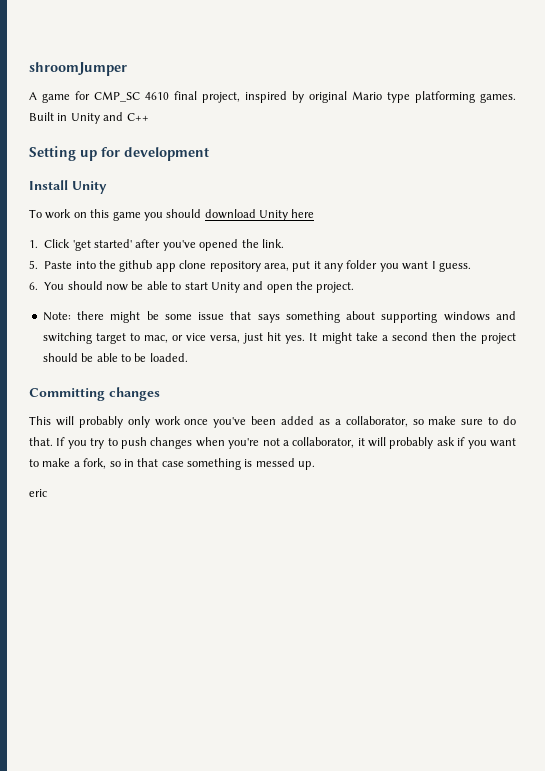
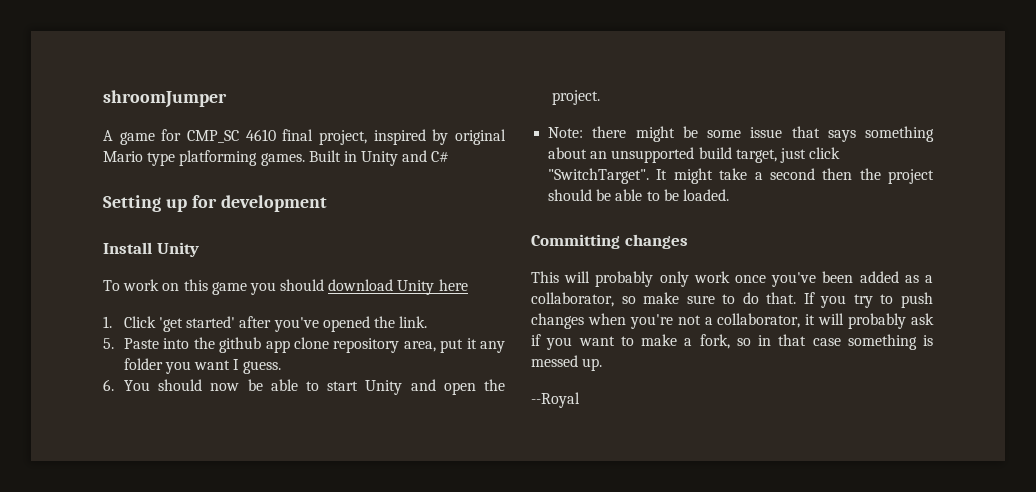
- Built in Unity and C++
+ Built in Unity and C#
- Note: there might be some issue that says something about supporting windows and switching target to mac, or vice versa, just hit yes.
+ Note: there might be some issue that says something about an unsupported build target, just click "SwitchTarget".
- eric
+ --Royal

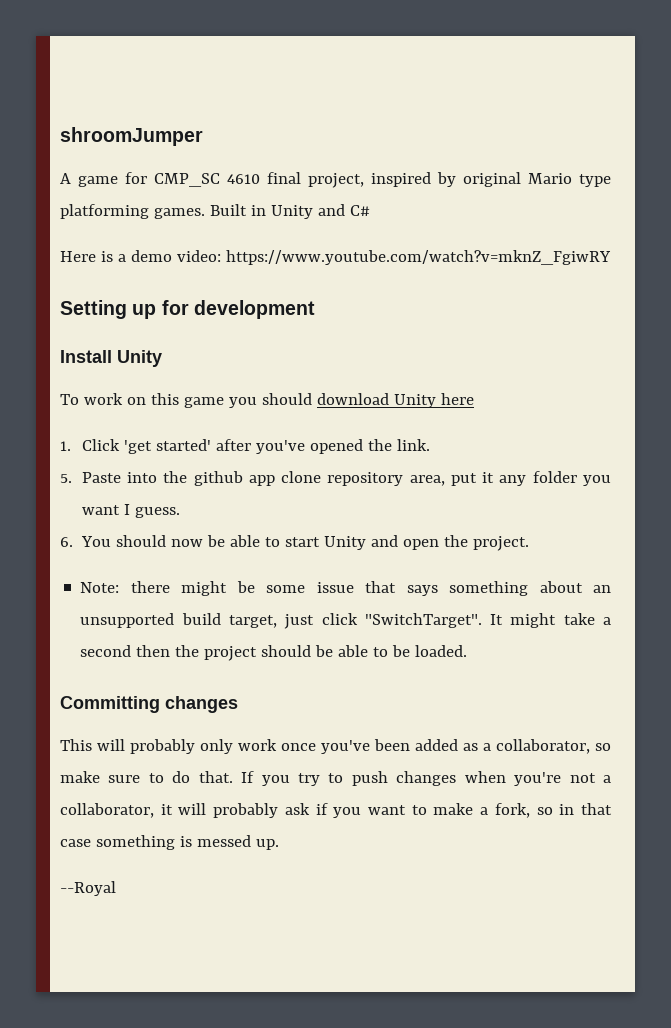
+ Here is a demo video: https://www.youtube.com/watch?v=mknZ_FgiwRY

